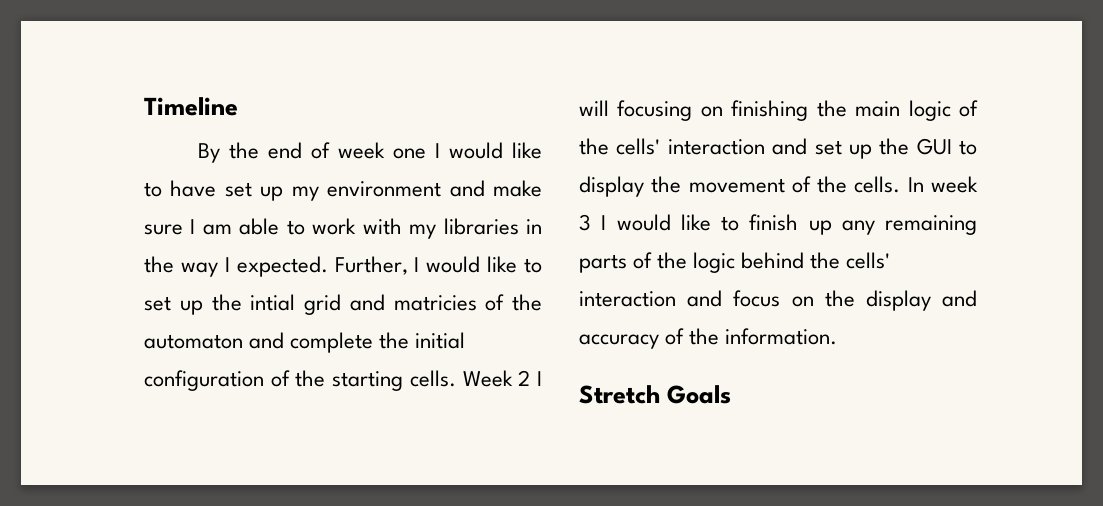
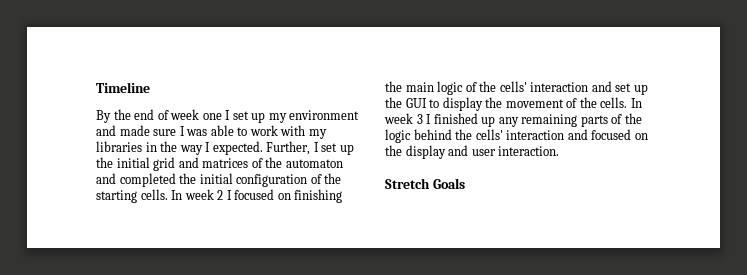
- By the end of week one I would like to have set up my environment and make sure I am able to work with my libraries in the way I expected.
+ By the end of week one I set up my environment and made sure I was able to work with my libraries in the way I expected.
- Further, I would like to set up the intial grid and matricies of the automaton and complete the initial configuration of the starting cells.
+ Further, I set up the initial grid and matrices of the automaton and completed the initial configuration of the starting cells.
- Week 2 I will focusing on finishing the main logic of the cells' interaction and set up the GUI to display the movement of the cells.
+ In week 2 I focused on finishing the main logic of the cells' interaction and set up the GUI to display the movement of the cells.
- In week 3 I would like to finish up any remaining parts of the logic behind the cells' interaction and focus on the display and accuracy of the information.
+ In week 3 I finished up any remaining parts of the logic behind the cells' interaction and focused on the display and user interaction.

